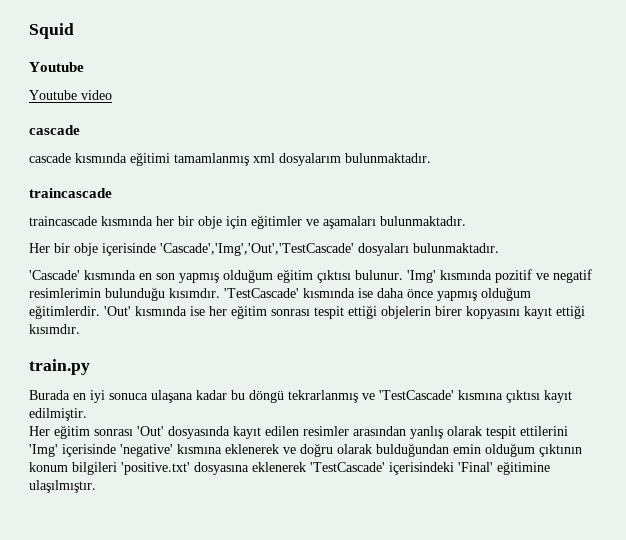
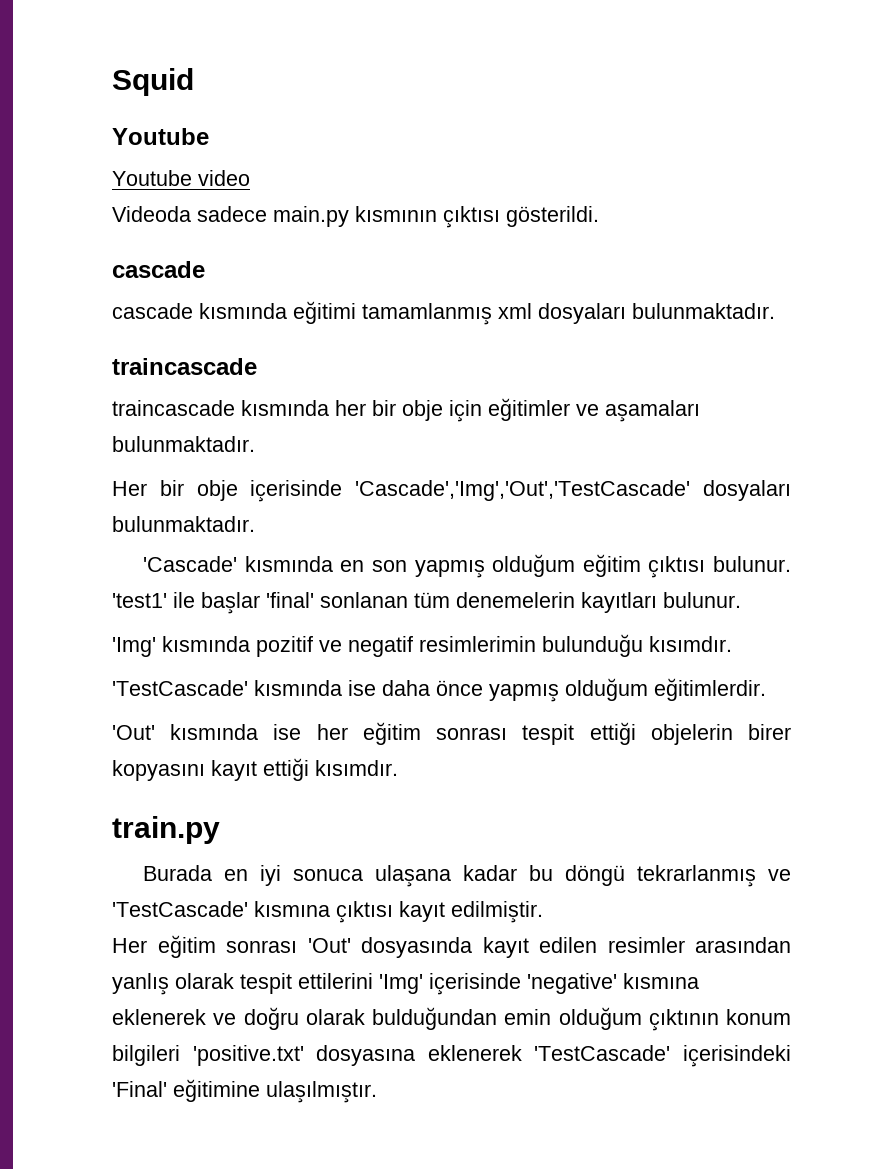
+ Videoda sadece main.py kısmının çıktısı gösterildi.
- cascade kısmında eğitimi tamamlanmış xml dosyalarım bulunmaktadır.
+ cascade kısmında eğitimi tamamlanmış xml dosyaları bulunmaktadır.
- 'Cascade' kısmında en son yapmış olduğum eğitim çıktısı bulunur. 'Img' kısmında pozitif ve negatif resimlerimin bulunduğu kısımdır. 'TestCascade' kısmında ise daha önce yapmış olduğum eğitimlerdir. 'Out' kısmında ise her eğitim sonrası tespit ettiği objelerin birer kopyasını kayıt ettiği kısımdır.
+ 'Cascade' kısmında en son yapmış olduğum eğitim çıktısı bulunur. 'test1' ile başlar 'final' sonlanan tüm denemelerin kayıtları bulunur.
+ 'Img' kısmında pozitif ve negatif resimlerimin bulunduğu kısımdır.
+ 'TestCascade' kısmında ise daha önce yapmış olduğum eğitimlerdir.
+ 'Out' kısmında ise her eğitim sonrası tespit ettiği objelerin birer kopyasını kayıt ettiği kısımdır.

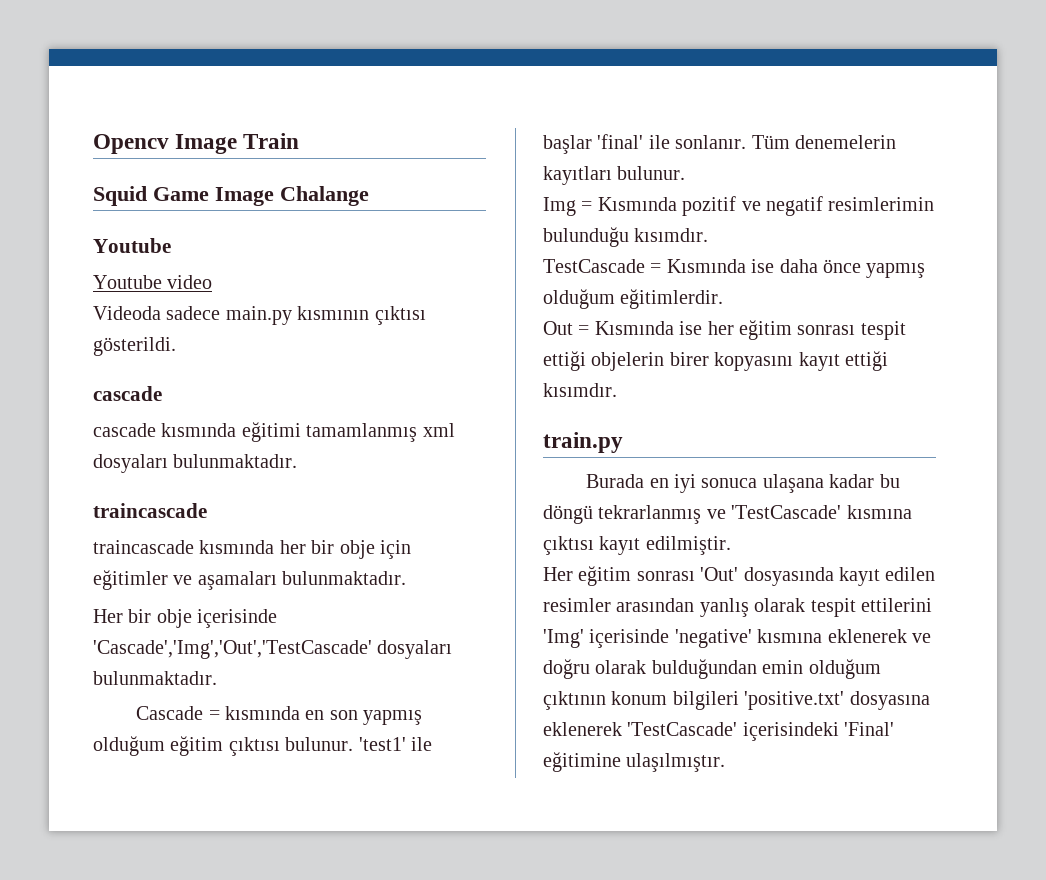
- Squid
+ Opencv Image Train
+ Squid Game Image Chalange
- 'Cascade' kısmında en son yapmış olduğum eğitim çıktısı bulunur.
+ Cascade = kısmında en son yapmış olduğum eğitim çıktısı bulunur.
- 'test1' ile başlar 'final' sonlanan tüm denemelerin kayıtları bulunur.
+ 'test1' ile başlar 'final' ile sonlanır. Tüm denemelerin kayıtları bulunur.
- 'Img' kısmında pozitif ve negatif resimlerimin bulunduğu kısımdır.
+ Img = Kısmında pozitif ve negatif resimlerimin bulunduğu kısımdır.
- 'TestCascade' kısmında ise daha önce yapmış olduğum eğitimlerdir.
+ TestCascade = Kısmında ise daha önce yapmış olduğum eğitimlerdir.
- 'Out' kısmında ise her eğitim sonrası tespit ettiği objelerin birer kopyasını kayıt ettiği kısımdır.
+ Out = Kısmında ise her eğitim sonrası tespit ettiği objelerin birer kopyasını kayıt ettiği kısımdır.

